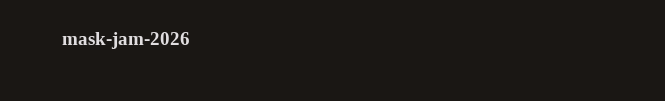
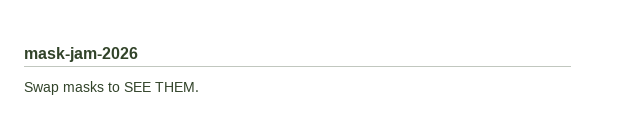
+ Swap masks to SEE THEM.

